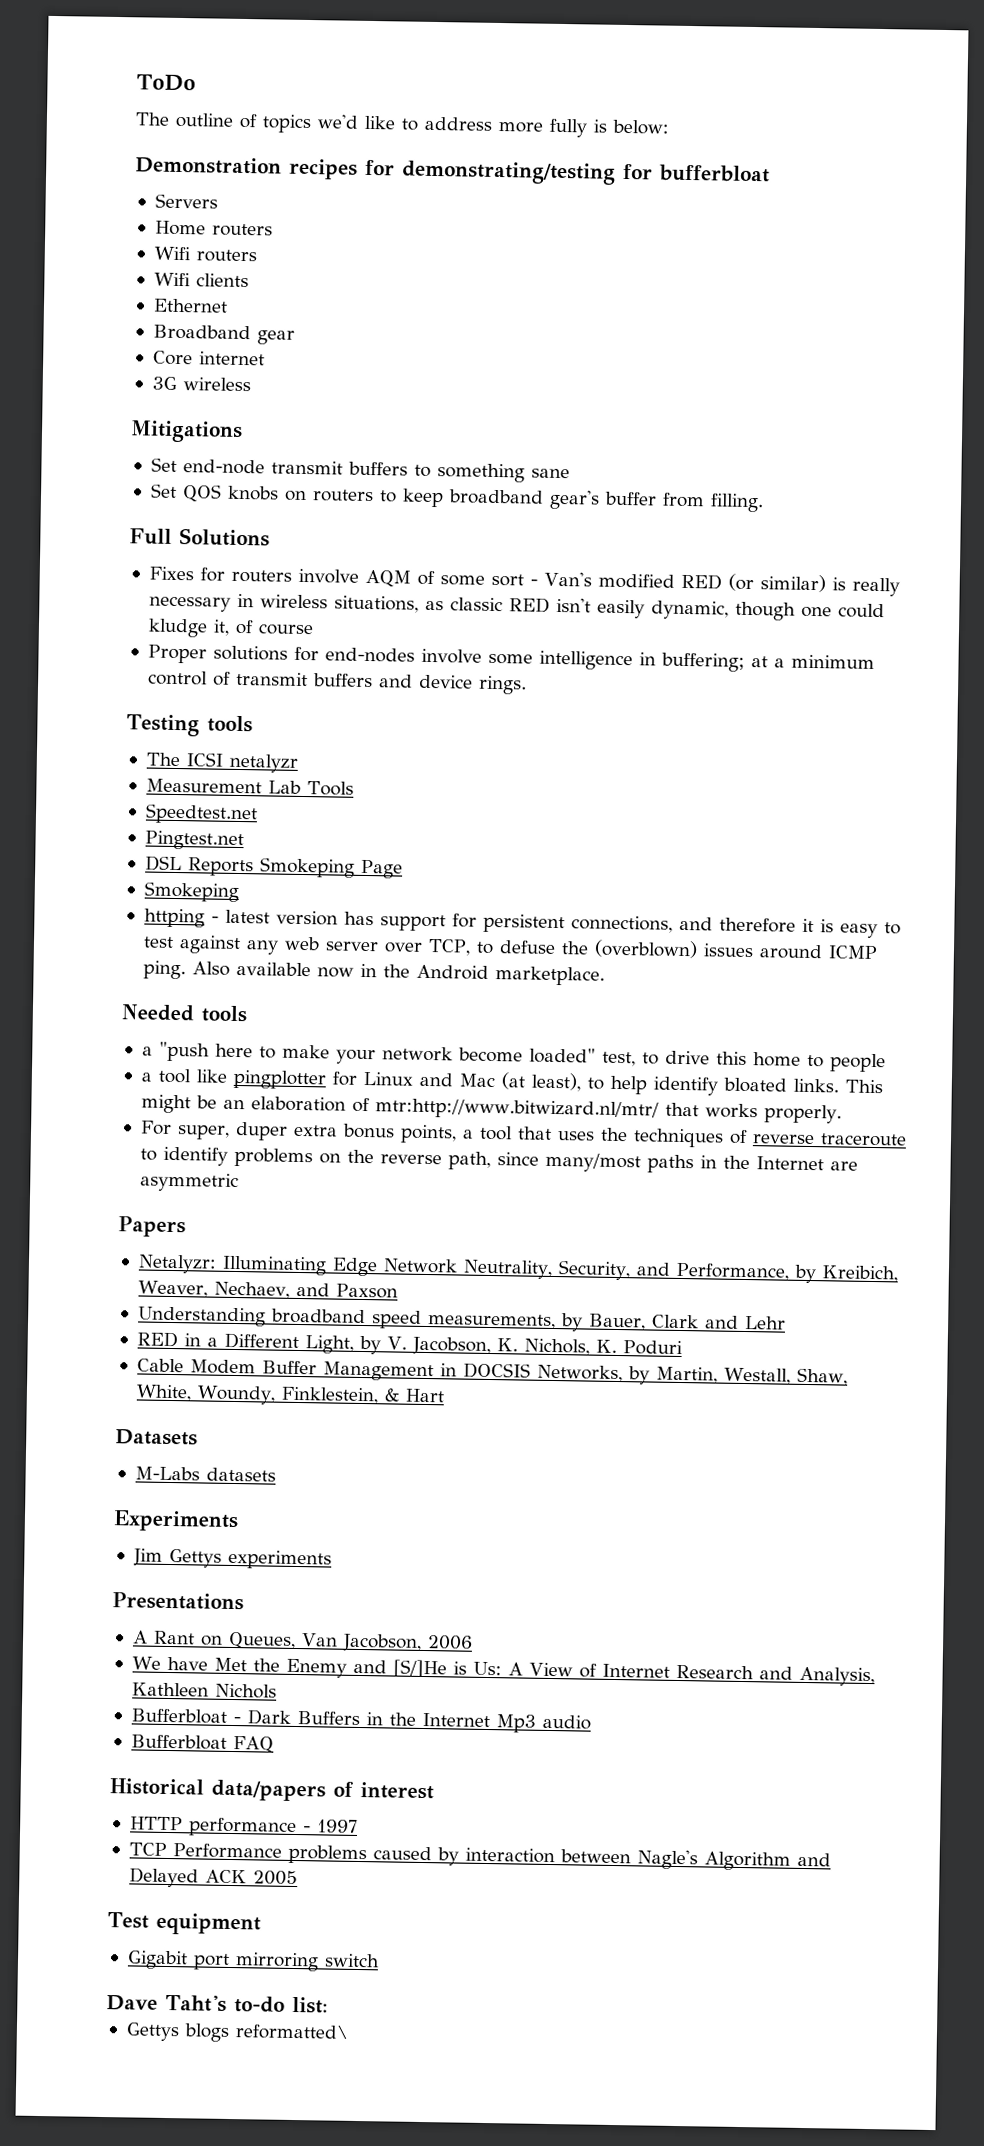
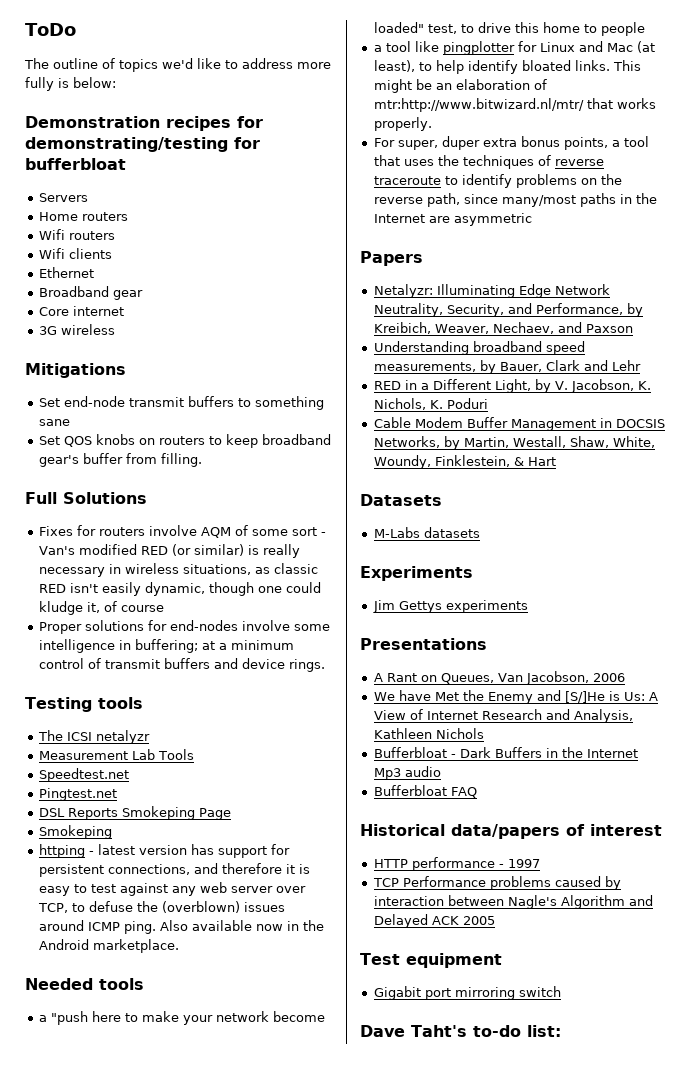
- Gettys blogs reformatted\

